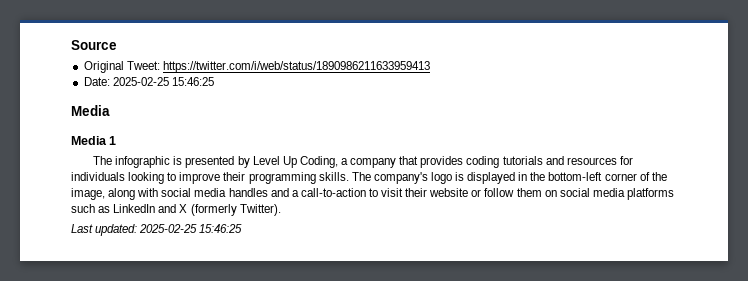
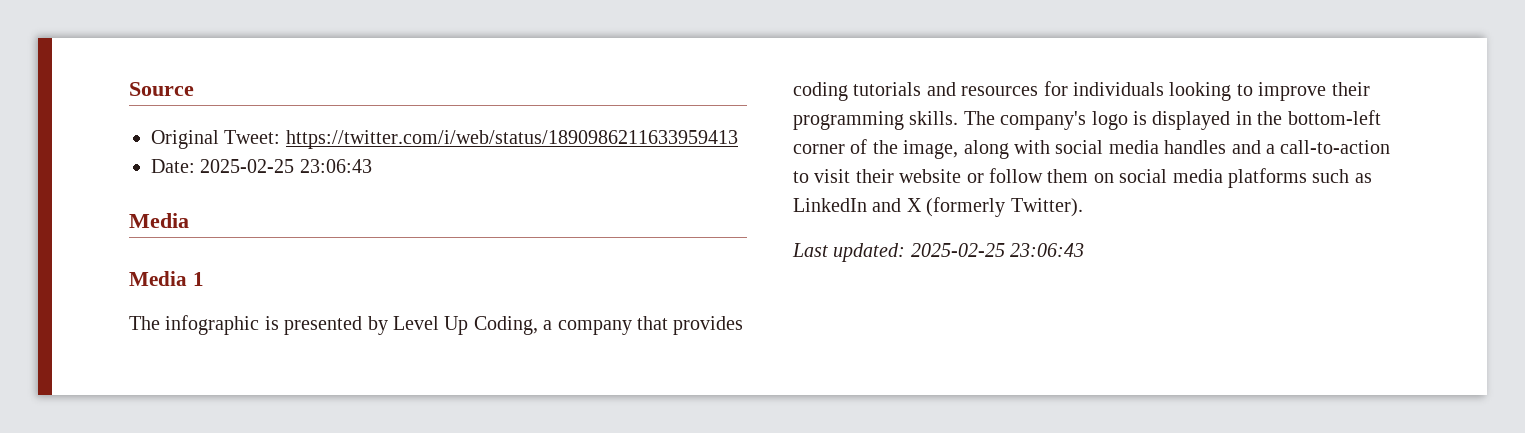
- Date: 2025-02-25 15:46:25
+ Date: 2025-02-25 23:06:43
- Last updated: 2025-02-25 15:46:25
+ Last updated: 2025-02-25 23:06:43

